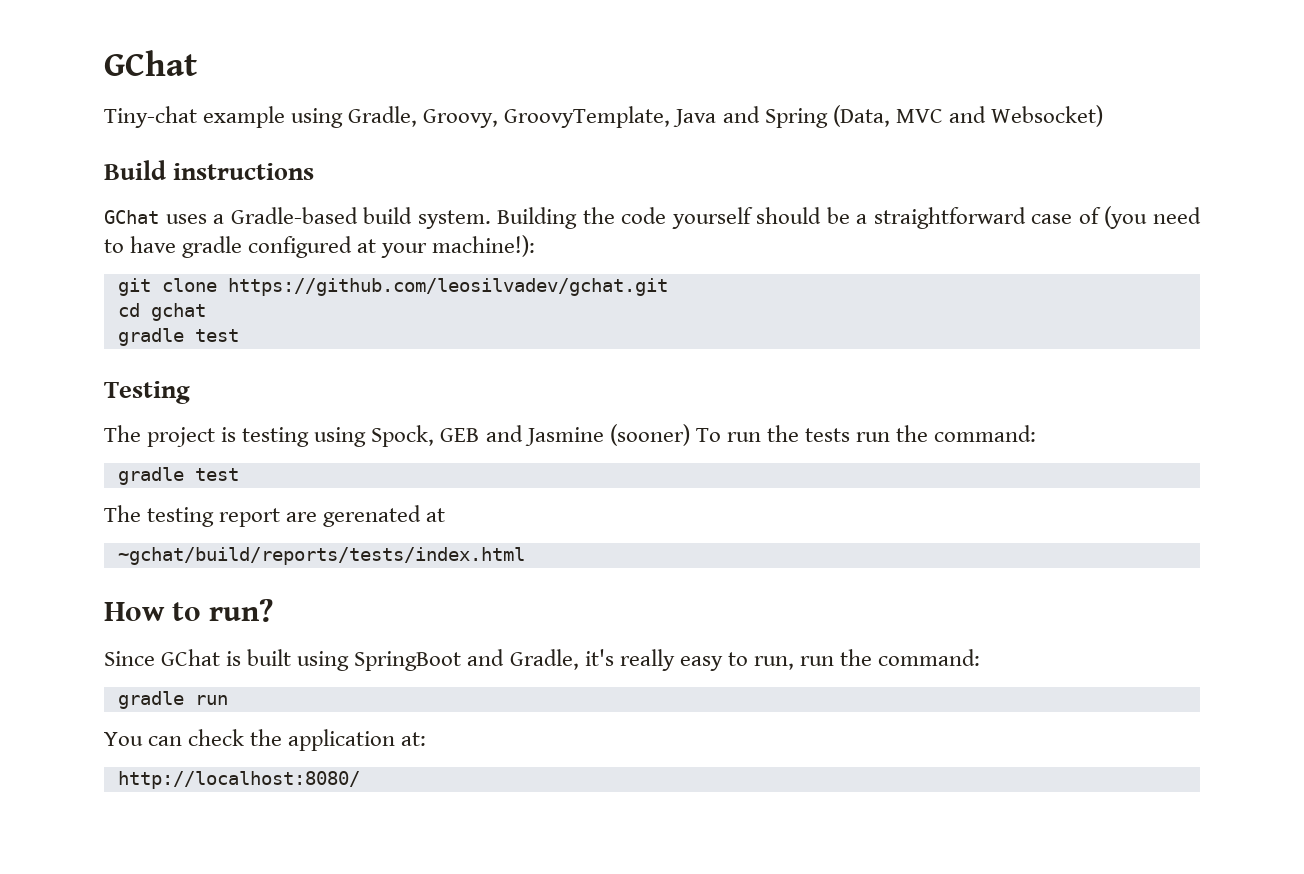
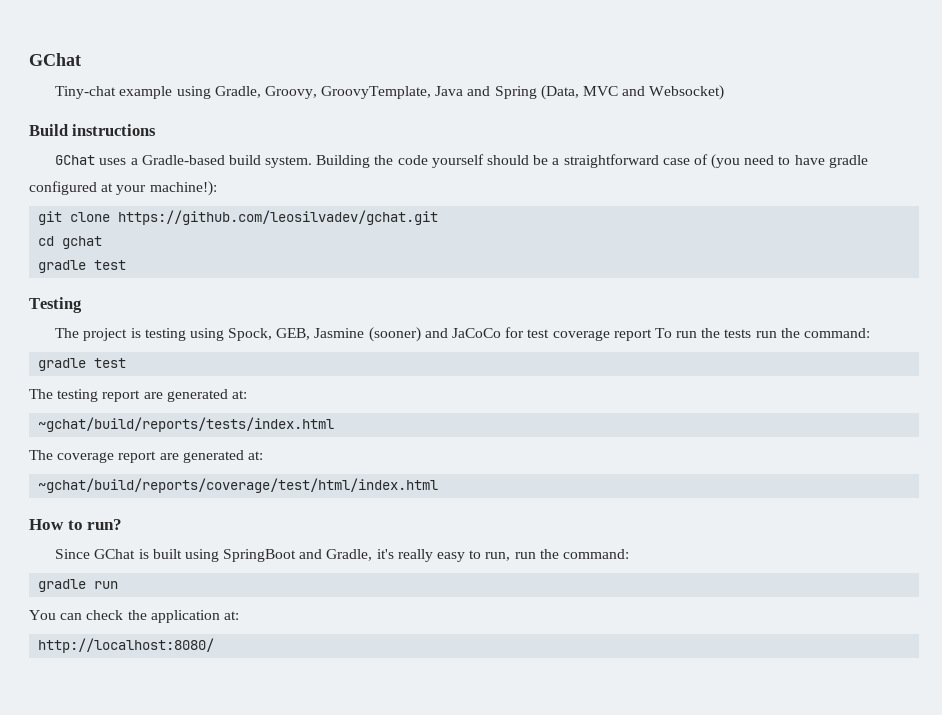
- The project is testing using Spock, GEB and Jasmine (sooner) To run the tests run the command:
+ The project is testing using Spock, GEB, Jasmine (sooner) and JaCoCo for test coverage report To run the tests run the command:
- The testing report are gerenated at
+ The testing report are generated at:
+ The coverage report are generated at:
+ ~gchat/build/reports/coverage/test/html/index.html

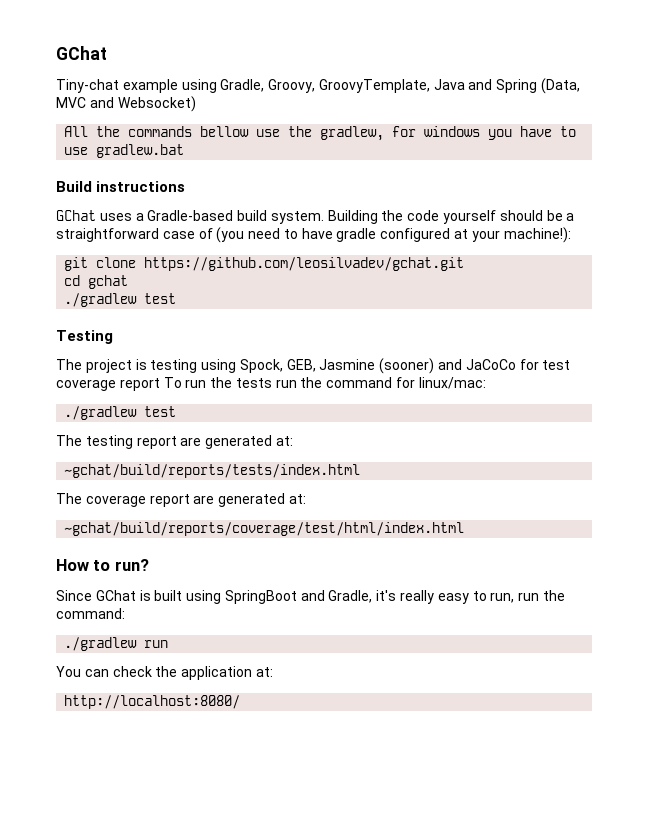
+ All the commands bellow use the gradlew, for windows you have to use gradlew.bat
  cd gchat
- gradle test
+ ./gradlew test
- The project is testing using Spock, GEB, Jasmine (sooner) and JaCoCo for test coverage report To run the tests run the command:
- gradle test
+ The project is testing using Spock, GEB, Jasmine (sooner) and JaCoCo for test coverage report To run the tests run the command for linux/mac:
+ ./gradlew test
- gradle run
+ ./gradlew run

